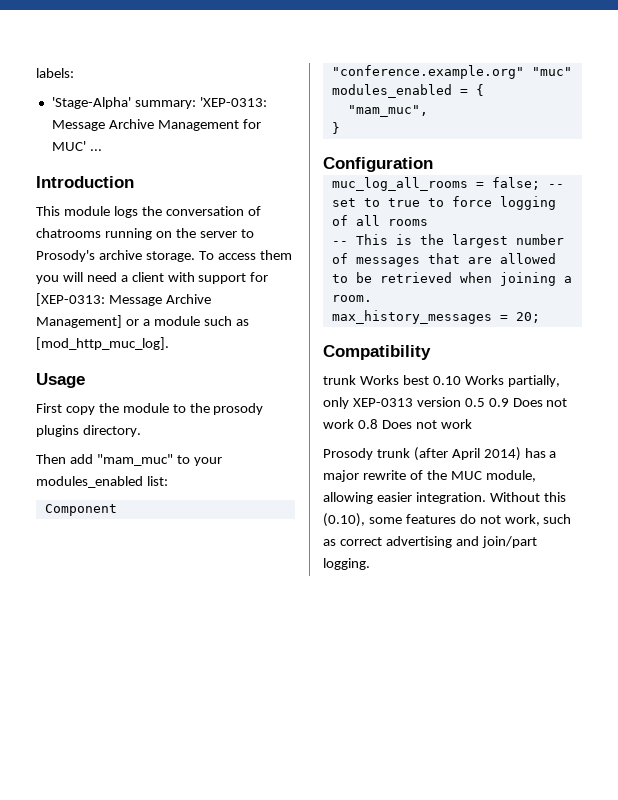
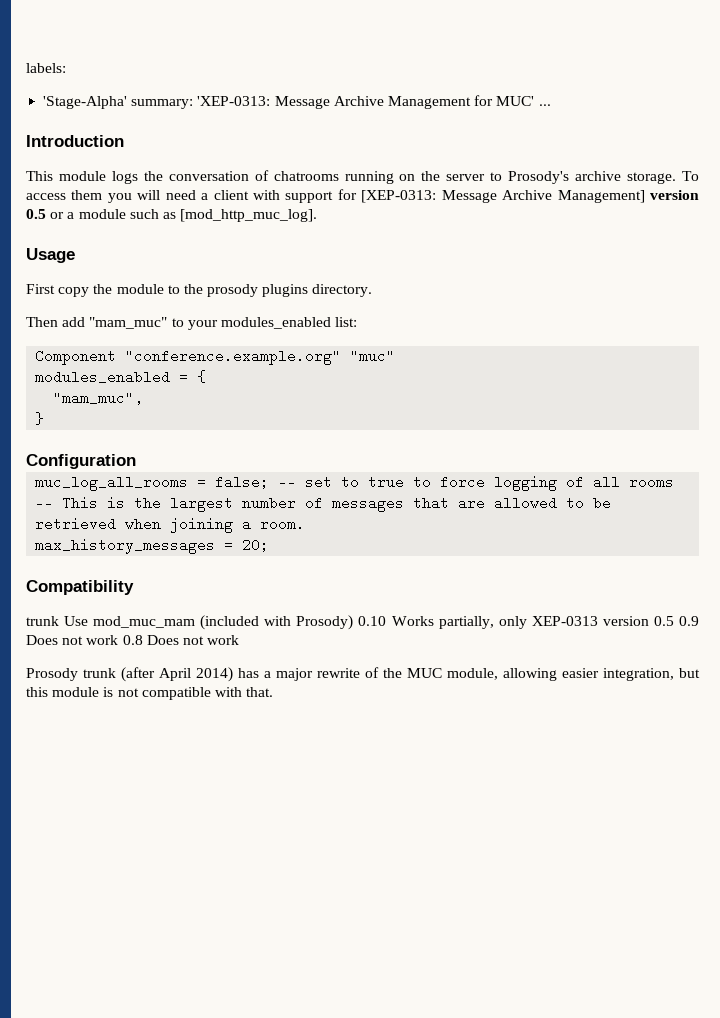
- To access them you will need a client with support for [XEP-0313: Message Archive Management] or a module such as [mod_http_muc_log].
+ To access them you will need a client with support for [XEP-0313: Message Archive Management] version 0.5 or a module such as [mod_http_muc_log].
- trunk Works best 0.10 Works partially, only XEP-0313 version 0.5 0.9 Does not work 0.8 Does not work
+ trunk Use mod_muc_mam (included with Prosody) 0.10 Works partially, only XEP-0313 version 0.5 0.9 Does not work 0.8 Does not work
- Prosody trunk (after April 2014) has a major rewrite of the MUC module, allowing easier integration. Without this (0.10), some features do not work, such as correct advertising and join/part logging.
+ Prosody trunk (after April 2014) has a major rewrite of the MUC module, allowing easier integration, but this module is not compatible with that.

